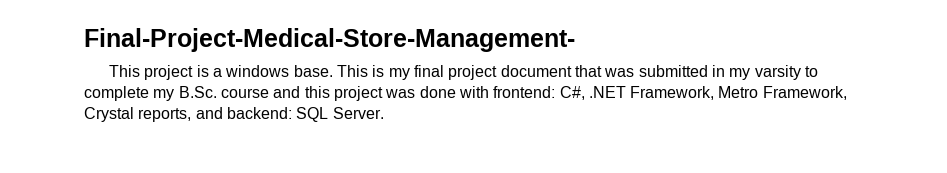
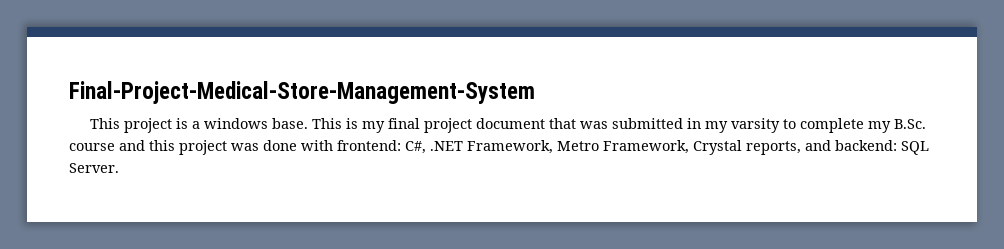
- Final-Project-Medical-Store-Management-
+ Final-Project-Medical-Store-Management-System

